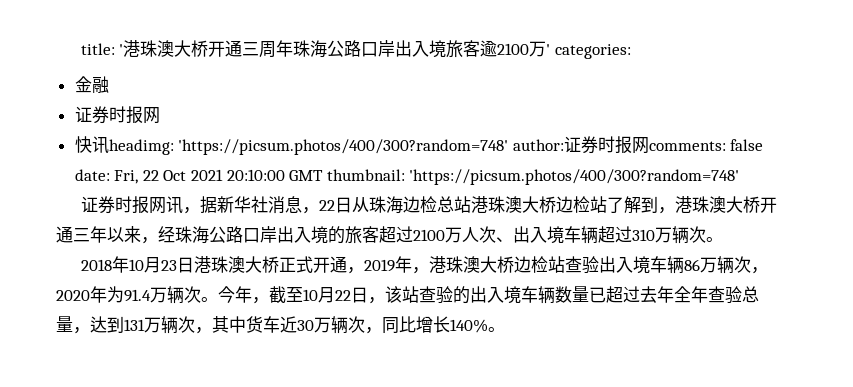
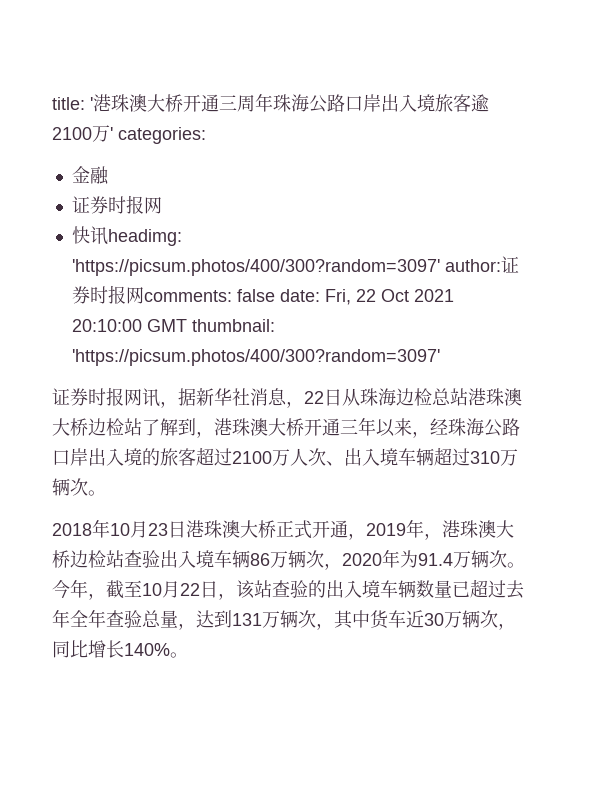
- 快讯headimg: 'https://picsum.photos/400/300?random=748' author:证券时报网comments: false date: Fri, 22 Oct 2021 20:10:00 GMT thumbnail: 'https://picsum.photos/400/300?random=748'
+ 快讯headimg: 'https://picsum.photos/400/300?random=3097' author:证券时报网comments: false date: Fri, 22 Oct 2021 20:10:00 GMT thumbnail: 'https://picsum.photos/400/300?random=3097'

